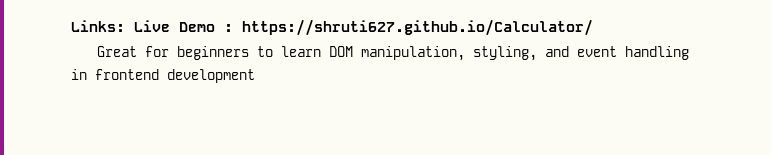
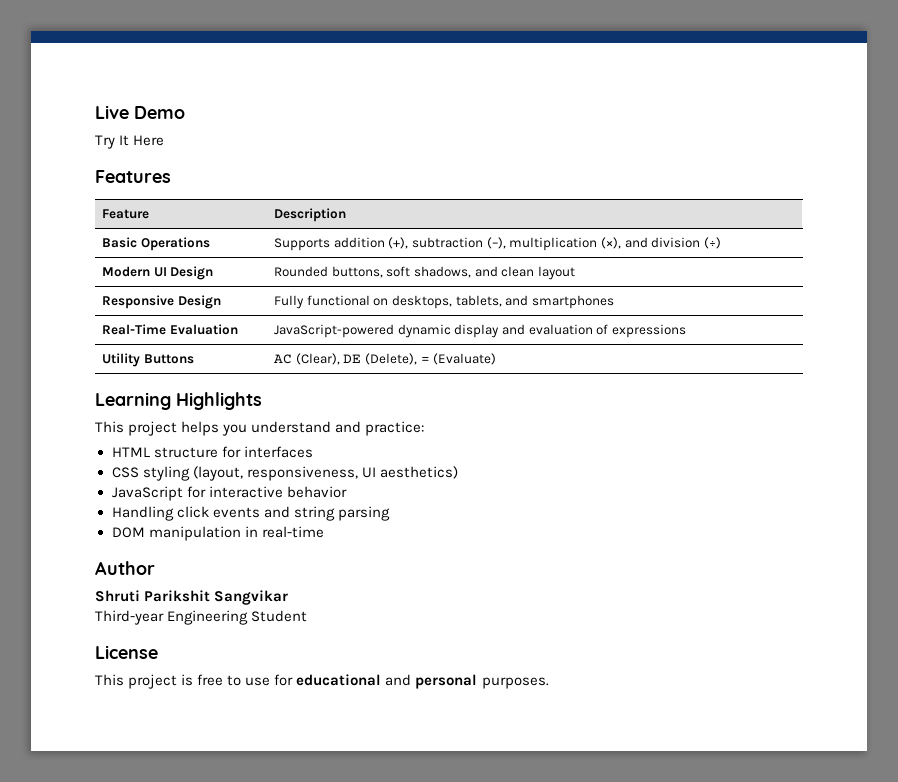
- Links: Live Demo : https://shruti627.github.io/Calculator/
- Great for beginners to learn DOM manipulation, styling, and event handling in frontend development
+ Live Demo
+ Try It Here
+ Features
+ Feature | Description
+ Basic Operations | Supports addition (+), subtraction (–), multiplication (×), and division (÷)
+ Modern UI Design | Rounded buttons, soft shadows, and clean layout
+ Responsive Design | Fully functional on desktops, tablets, and smartphones
+ Real-Time Evaluation | JavaScript-powered dynamic display and evaluation of expressions
+ Utility Buttons | AC (Clear), DE (Delete), = (Evaluate)
+ Learning Highlights
+ This project helps you understand and practice:
+ HTML structure for interfaces
+ CSS styling (layout, responsiveness, UI aesthetics)
+ JavaScript for interactive behavior
+ Handling click events and string parsing
+ DOM manipulation in real-time
+ Author
+ Shruti Parikshit Sangvikar
+ Third-year Engineering Student
+ License
+ This project is free to use for educational and personal purposes.

